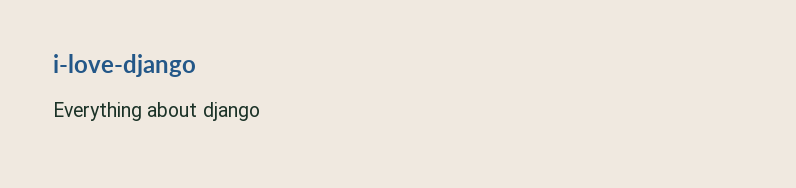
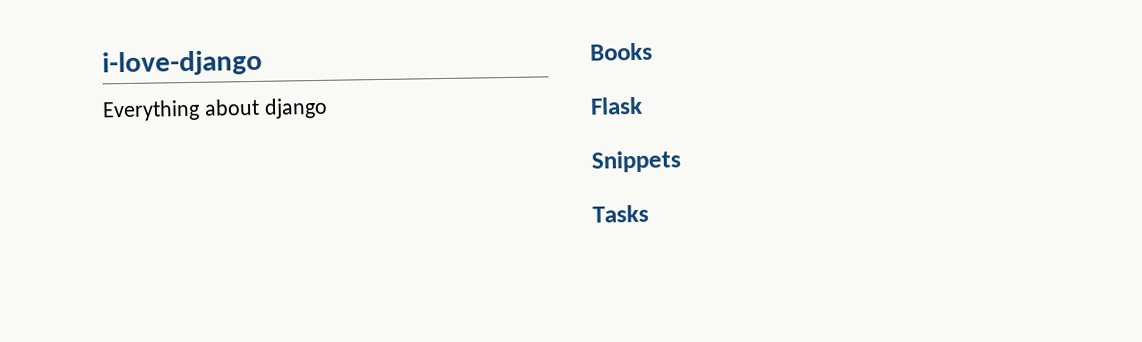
+ Books
+ Flask
+ Snippets
+ Tasks

